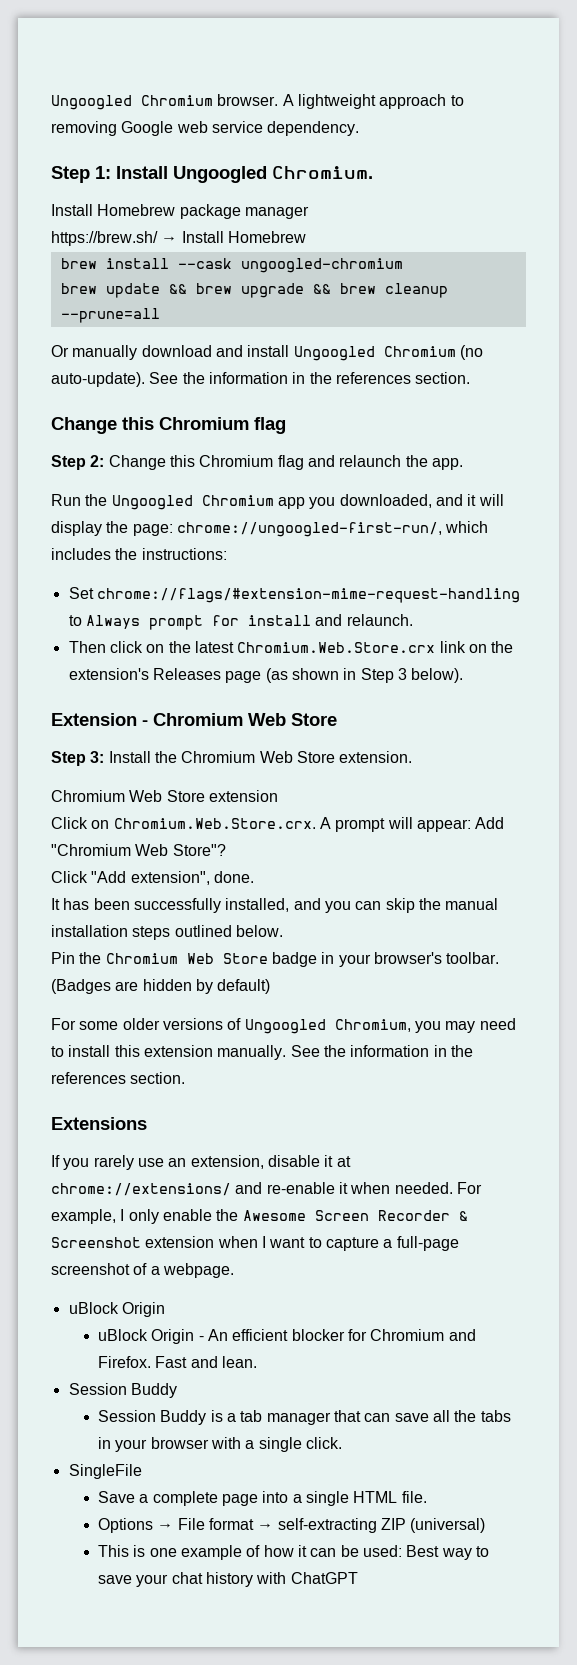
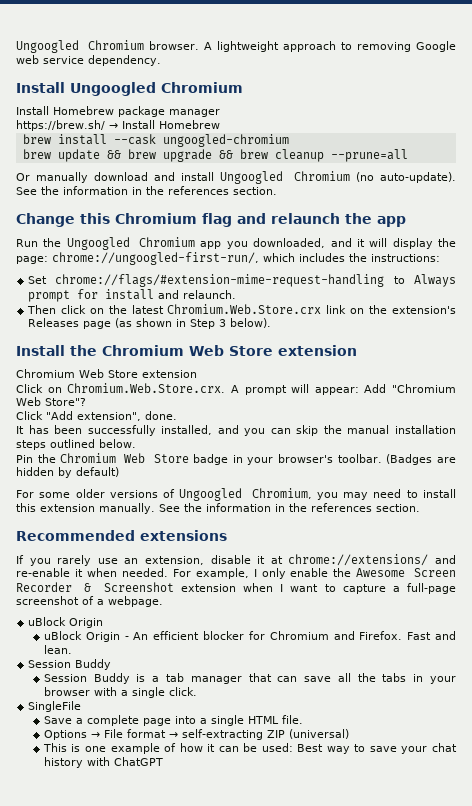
- Step 1: Install Ungoogled Chromium.
+ Install Ungoogled Chromium
  Or manually download and install Ungoogled Chromium (no auto-update). See the information in the references section.
- Change this Chromium flag
- Step 2: Change this Chromium flag and relaunch the app.
+ Change this Chromium flag and relaunch the app
- Extension - Chromium Web Store
- Step 3: Install the Chromium Web Store extension.
+ Install the Chromium Web Store extension
- Extensions
+ Recommended extensions

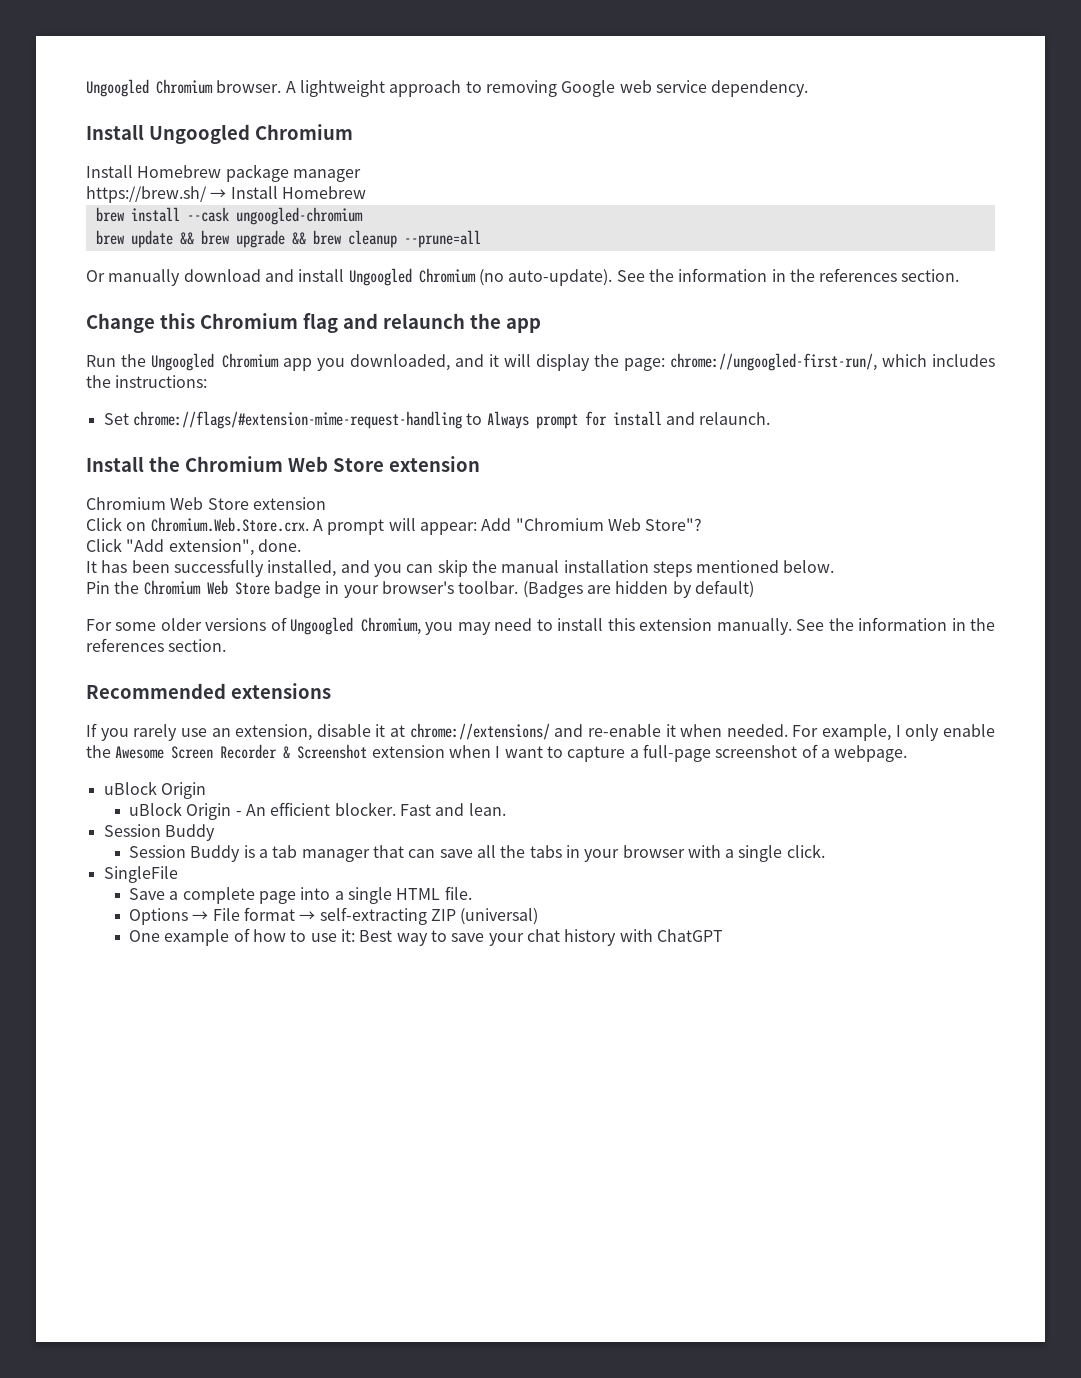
- Then click on the latest Chromium.Web.Store.crx link on the extension's Releases page (as shown in Step 3 below).
- It has been successfully installed, and you can skip the manual installation steps outlined below.
+ It has been successfully installed, and you can skip the manual installation steps mentioned below.
- uBlock Origin - An efficient blocker for Chromium and Firefox.
+ uBlock Origin - An efficient blocker.
- This is one example of how it can be used: Best way to save your chat history with ChatGPT
+ One example of how to use it: Best way to save your chat history with ChatGPT

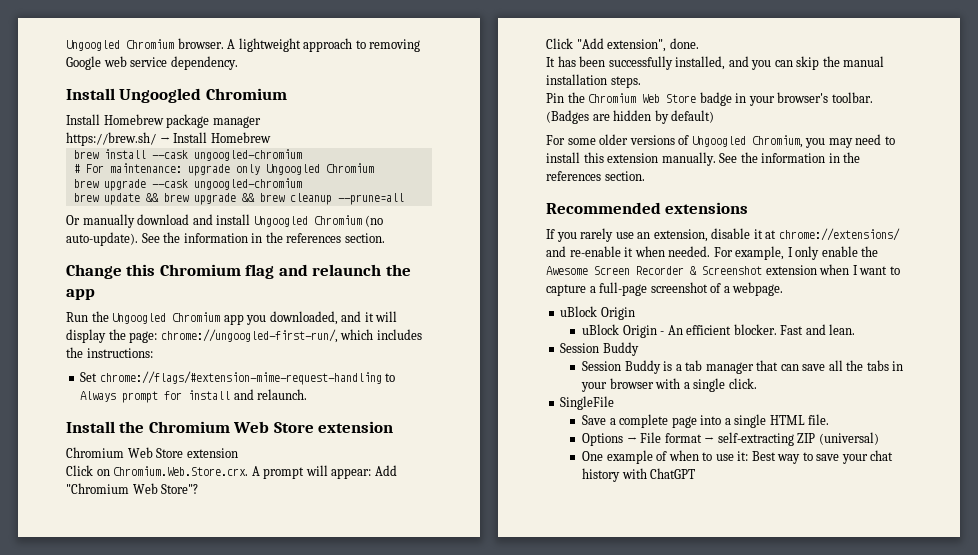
+ # For maintenance: upgrade only Ungoogled Chromium
+ brew upgrade --cask ungoogled-chromium
- It has been successfully installed, and you can skip the manual installation steps mentioned below.
+ It has been successfully installed, and you can skip the manual installation steps.
- One example of how to use it: Best way to save your chat history with ChatGPT
+ One example of when to use it: Best way to save your chat history with ChatGPT

